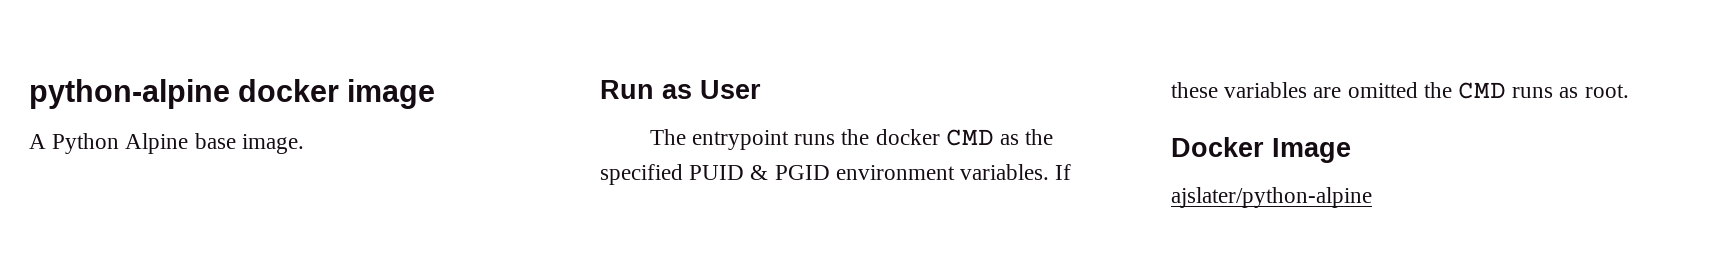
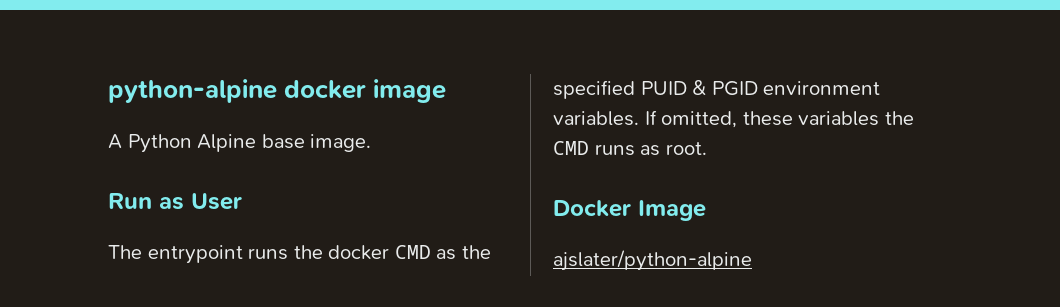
- If these variables are omitted the CMD runs as root.
+ If omitted, these variables the CMD runs as root.

